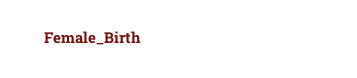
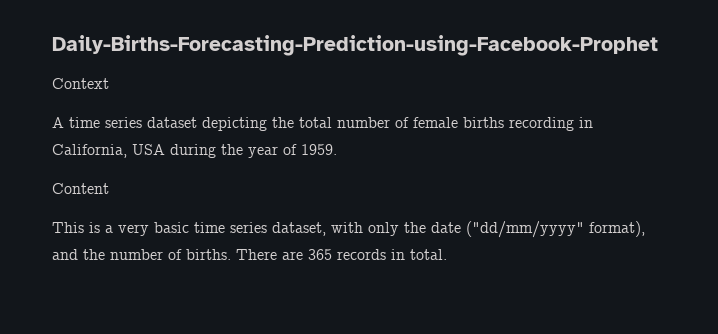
- Female_Birth
+ Daily-Births-Forecasting-Prediction-using-Facebook-Prophet
+ Context
+ A time series dataset depicting the total number of female births recording in California, USA during the year of 1959.
+ Content
+ This is a very basic time series dataset, with only the date ("dd/mm/yyyy" format), and the number of births. There are 365 records in total.

